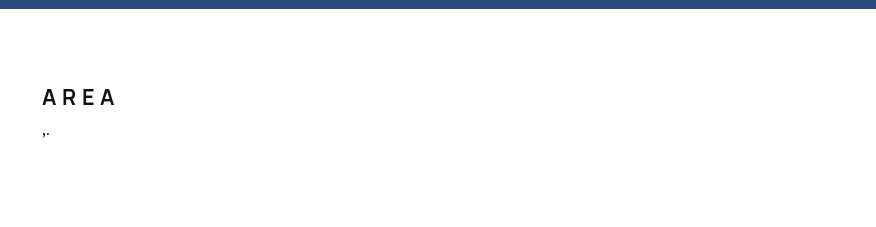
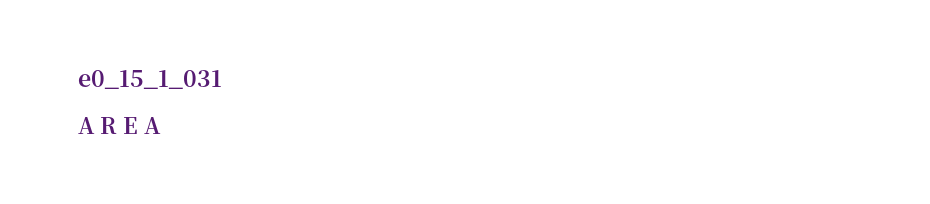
+ e0_15_1_031
- ,.

